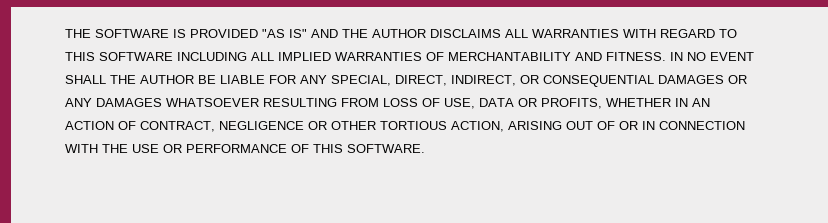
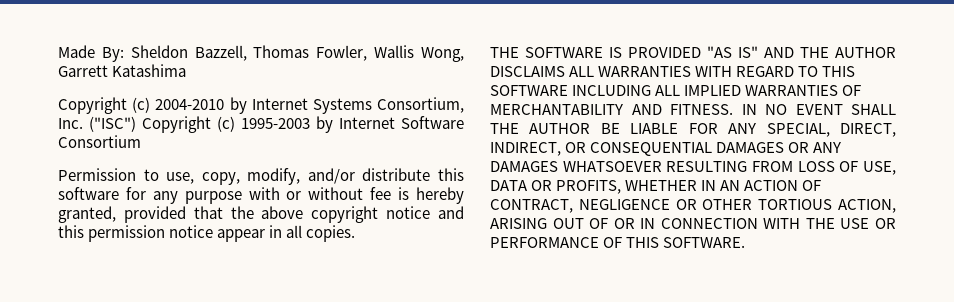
+ Made By: Sheldon Bazzell, Thomas Fowler, Wallis Wong, Garrett Katashima
+ Copyright (c) 2004-2010 by Internet Systems Consortium, Inc. ("ISC") Copyright (c) 1995-2003 by Internet Software Consortium
+ Permission to use, copy, modify, and/or distribute this software for any purpose with or without fee is hereby granted, provided that the above copyright notice and this permission notice appear in all copies.

